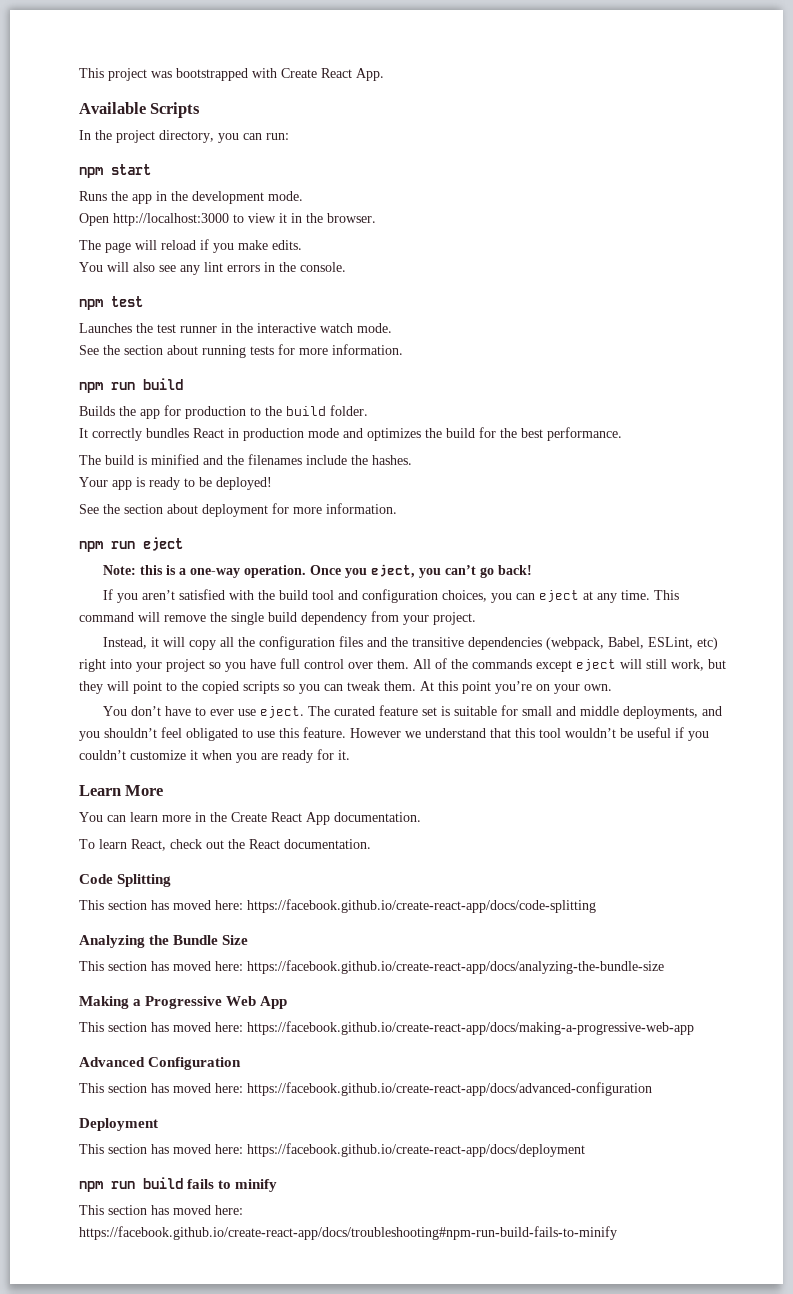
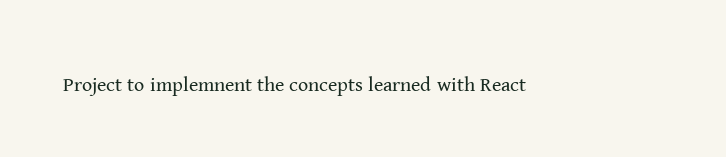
- This project was bootstrapped with Create React App.
- Available Scripts
- In the project directory, you can run:
- npm start
- Runs the app in the development mode.
- Open http://localhost:3000 to view it in the browser.
- The page will reload if you make edits.
- You will also see any lint errors in the console.
- npm test
- Launches the test runner in the interactive watch mode.
- See the section about running tests for more information.
- npm run build
- Builds the app for production to the build folder.
- It correctly bundles React in production mode and optimizes the build for the best performance.
- The build is minified and the filenames include the hashes.
- Your app is ready to be deployed!
- See the section about deployment for more information.
- npm run eject
- Note: this is a one-way operation. Once you eject, you can’t go back!
- If you aren’t satisfied with the build tool and configuration choices, you can eject at any time. This command will remove the single build dependency from your project.
- Instead, it will copy all the configuration files and the transitive dependencies (webpack, Babel, ESLint, etc) right into your project so you have full control over them. All of the commands except eject will still work, but they will point to the copied scripts so you can tweak them. At this point you’re on your own.
- You don’t have to ever use eject. The curated feature set is suitable for small and middle deployments, and you shouldn’t feel obligated to use this feature. However we understand that this tool wouldn’t be useful if you couldn’t customize it when you are ready for it.
- Learn More
- You can learn more in the Create React App documentation.
- To learn React, check out the React documentation.
- Code Splitting
- This section has moved here: https://facebook.github.io/create-react-app/docs/code-splitting
- Analyzing the Bundle Size
- This section has moved here: https://facebook.github.io/create-react-app/docs/analyzing-the-bundle-size
- Making a Progressive Web App
- This section has moved here: https://facebook.github.io/create-react-app/docs/making-a-progressive-web-app
- Advanced Configuration
- This section has moved here: https://facebook.github.io/create-react-app/docs/advanced-configuration
- Deployment
- This section has moved here: https://facebook.github.io/create-react-app/docs/deployment
- npm run build fails to minify
- This section has moved here: https://facebook.github.io/create-react-app/docs/troubleshooting#npm-run-build-fails-to-minify
+ Project to implemnent the concepts learned with React

